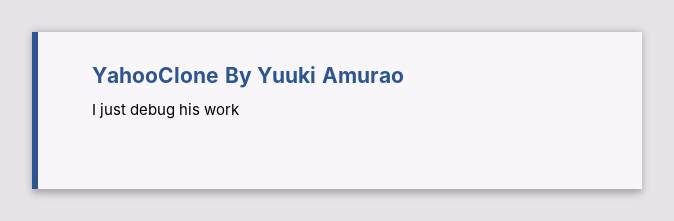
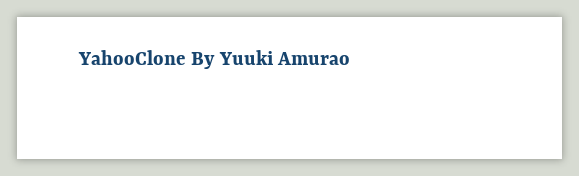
- I just debug his work

